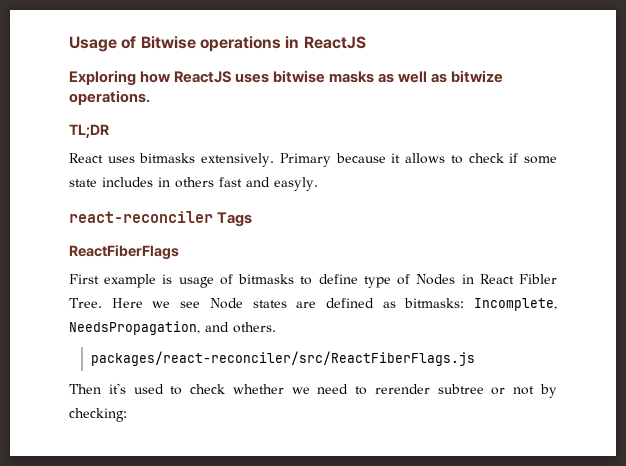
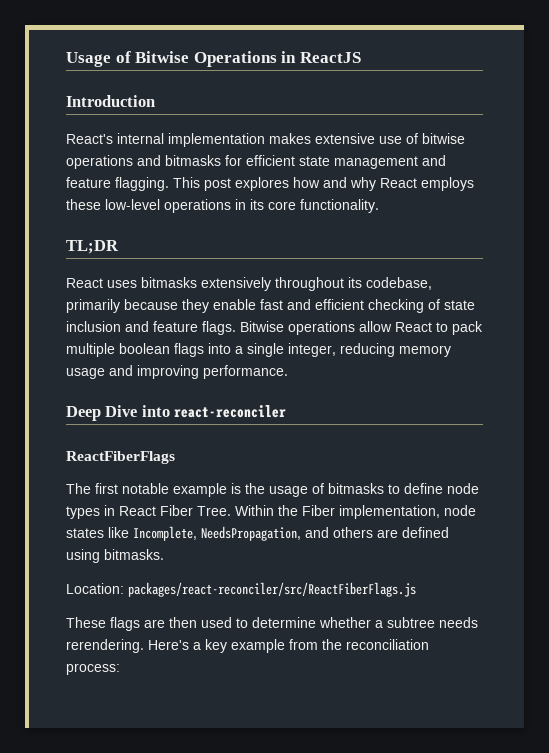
- Usage of Bitwise operations in ReactJS
+ Usage of Bitwise Operations in ReactJS
- Exploring how ReactJS uses bitwise masks as well as bitwize operations.
+ Introduction
+ React's internal implementation makes extensive use of bitwise operations and bitmasks for efficient state management and feature flagging. This post explores how and why React employs these low-level operations in its core functionality.
  TL;DR
- React uses bitmasks extensively. Primary because it allows to check if some state includes in others fast and easyly.
- react-reconciler Tags
+ React uses bitmasks extensively throughout its codebase, primarily because they enable fast and efficient checking of state inclusion and feature flags. Bitwise operations allow React to pack multiple boolean flags into a single integer, reducing memory usage and improving performance.
+ Deep Dive into react-reconciler
- First example is usage of bitmasks to define type of Nodes in React Fibler Tree. Here we see Node states are defined as bitmasks: Incomplete, NeedsPropagation, and others.
- packages/react-reconciler/src/ReactFiberFlags.js
- Then it's used to check whether we need to rerender subtree or not by checking:
+ The first notable example is the usage of bitmasks to define node types in React Fiber Tree. Within the Fiber implementation, node states like Incomplete, NeedsPropagation, and others are defined using bitmasks.
+ Location: packages/react-reconciler/src/ReactFiberFlags.js
+ These flags are then used to determine whether a subtree needs rerendering. Here's a key example from the reconciliation process:

